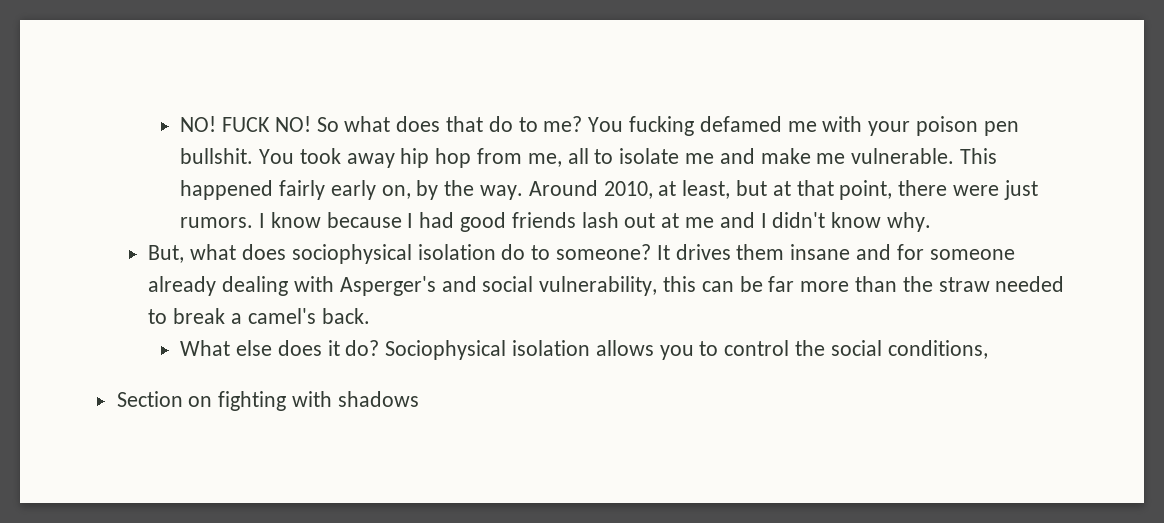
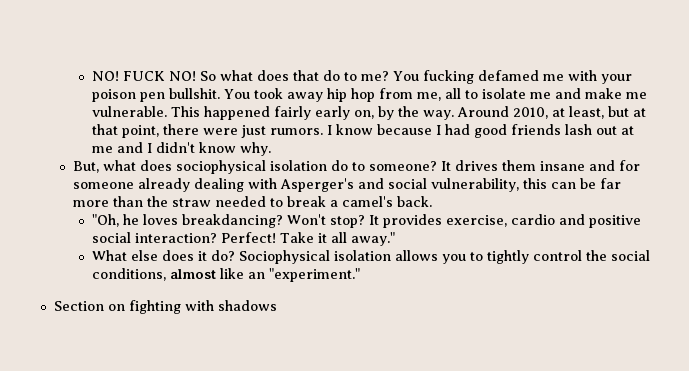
+ "Oh, he loves breakdancing? Won't stop? It provides exercise, cardio and positive social interaction? Perfect! Take it all away."
- Sociophysical isolation allows you to control the social conditions,
+ Sociophysical isolation allows you to tightly control the social conditions, almost like an "experiment."

